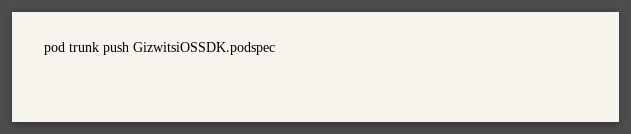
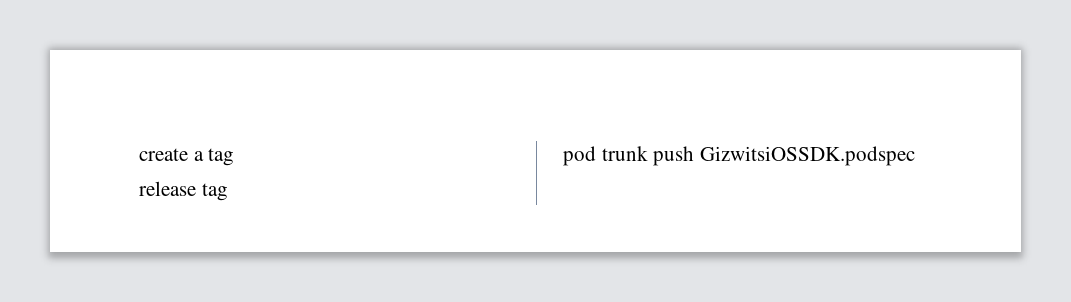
+ create a tag
+ release tag

